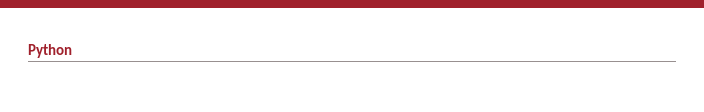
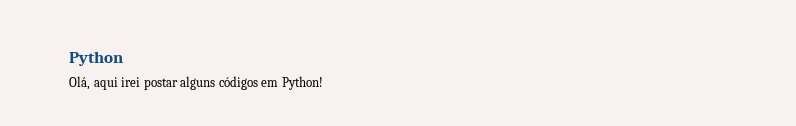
+ Olá, aqui irei postar alguns códigos em Python!

